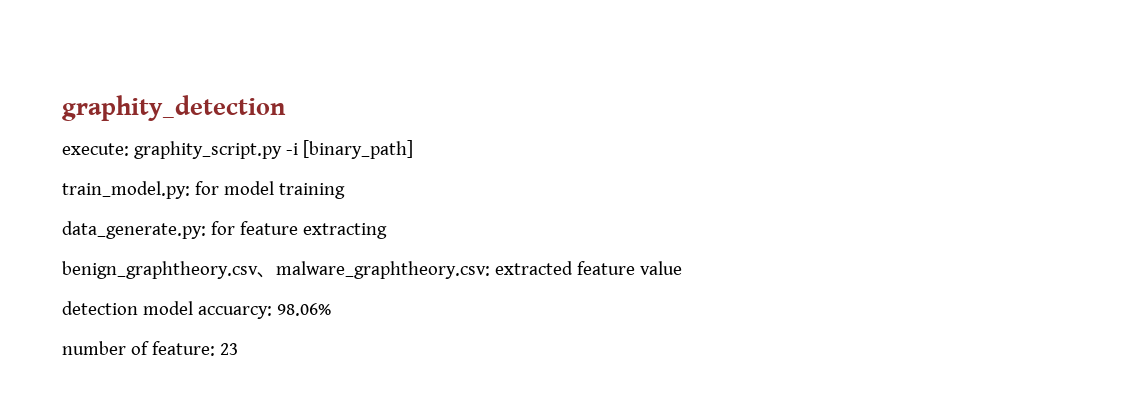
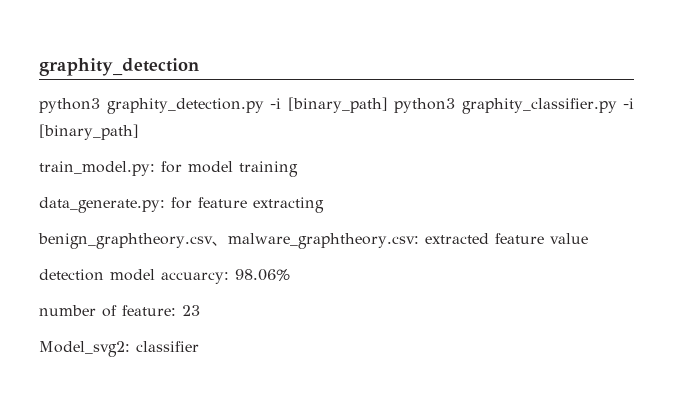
- execute: graphity_script.py -i [binary_path]
+ python3 graphity_detection.py -i [binary_path] python3 graphity_classifier.py -i [binary_path]
+ Model_svg2: classifier

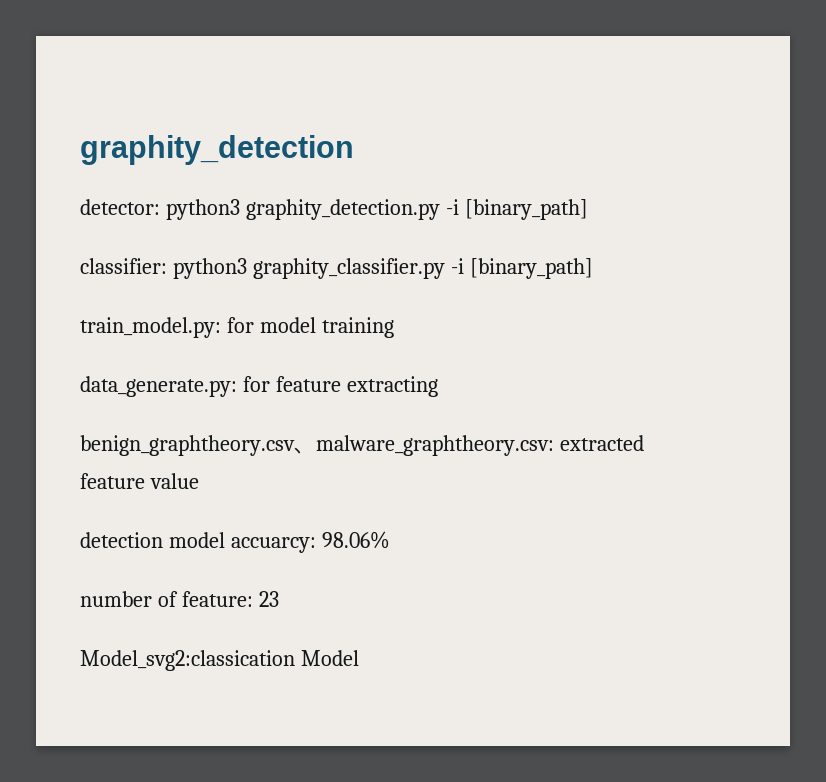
- python3 graphity_detection.py -i [binary_path] python3 graphity_classifier.py -i [binary_path]
+ detector: python3 graphity_detection.py -i [binary_path]
+ classifier: python3 graphity_classifier.py -i [binary_path]
- Model_svg2: classifier
+ Model_svg2:classication Model

